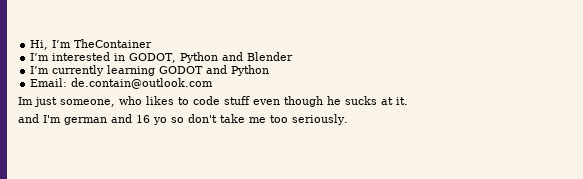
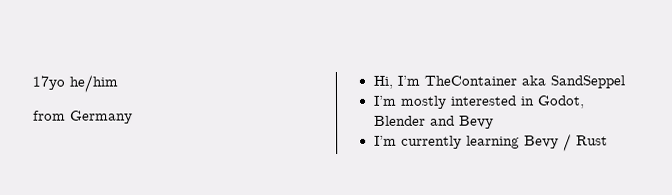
+ 17yo he/him
+ from Germany
- Hi, I’m TheContainer
- I’m interested in GODOT, Python and Blender
+ Hi, I’m TheContainer aka SandSeppel
+ I’m mostly interested in Godot, Blender and Bevy
- I’m currently learning GODOT and Python
- Email: de.contain@outlook.com
- Im just someone, who likes to code stuff even though he sucks at it.
- and I'm german and 16 yo so don't take me too seriously.
+ I’m currently learning Bevy / Rust

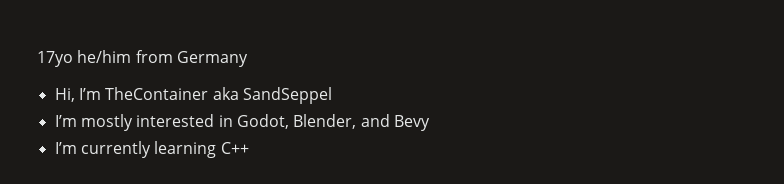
- 17yo he/him
- from Germany
+ 17yo he/him from Germany
- I’m mostly interested in Godot, Blender and Bevy
+ I’m mostly interested in Godot, Blender, and Bevy
- I’m currently learning Bevy / Rust
+ I’m currently learning C++

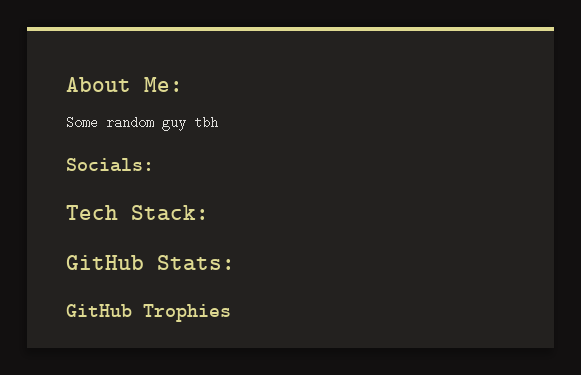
- 17yo he/him from Germany
- Hi, I’m TheContainer aka SandSeppel
- I’m mostly interested in Godot, Blender, and Bevy
- I’m currently learning C++
+ About Me:
+ Some random guy tbh
+ Socials:
+ Tech Stack:
+ GitHub Stats:
+ GitHub Trophies

